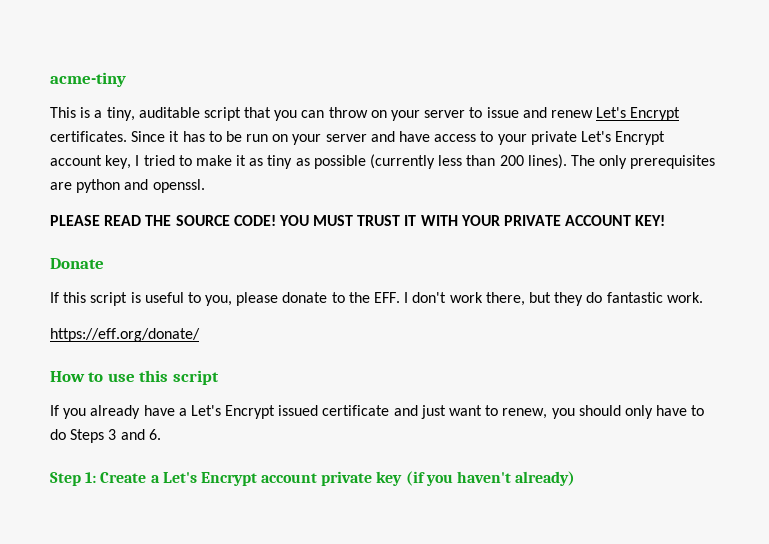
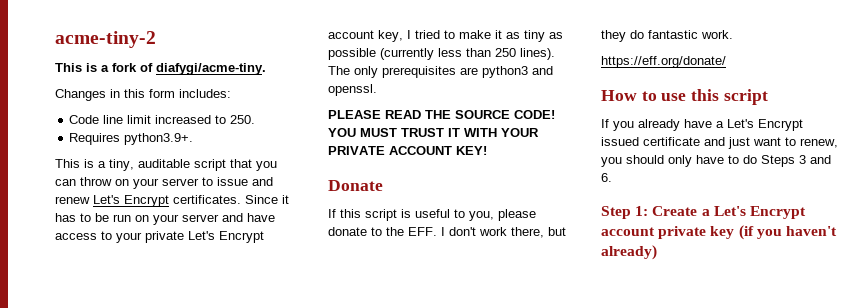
- acme-tiny
+ acme-tiny-2
+ This is a fork of diafygi/acme-tiny.
+ Changes in this form includes:
+ Code line limit increased to 250.
+ Requires python3.9+.
- Since it has to be run on your server and have access to your private Let's Encrypt account key, I tried to make it as tiny as possible (currently less than 200 lines).
+ Since it has to be run on your server and have access to your private Let's Encrypt account key, I tried to make it as tiny as possible (currently less than 250 lines).
- The only prerequisites are python and openssl.
+ The only prerequisites are python3 and openssl.

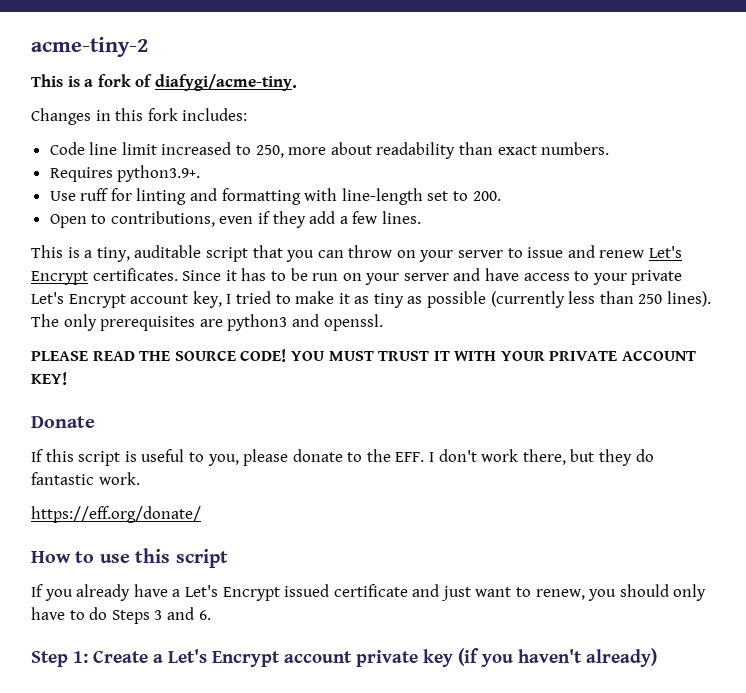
- Changes in this form includes:
+ Changes in this fork includes:
- Code line limit increased to 250.
+ Code line limit increased to 250, more about readability than exact numbers.
  Requires python3.9+.
+ Use ruff for linting and formatting with line-length set to 200.
+ Open to contributions, even if they add a few lines.

